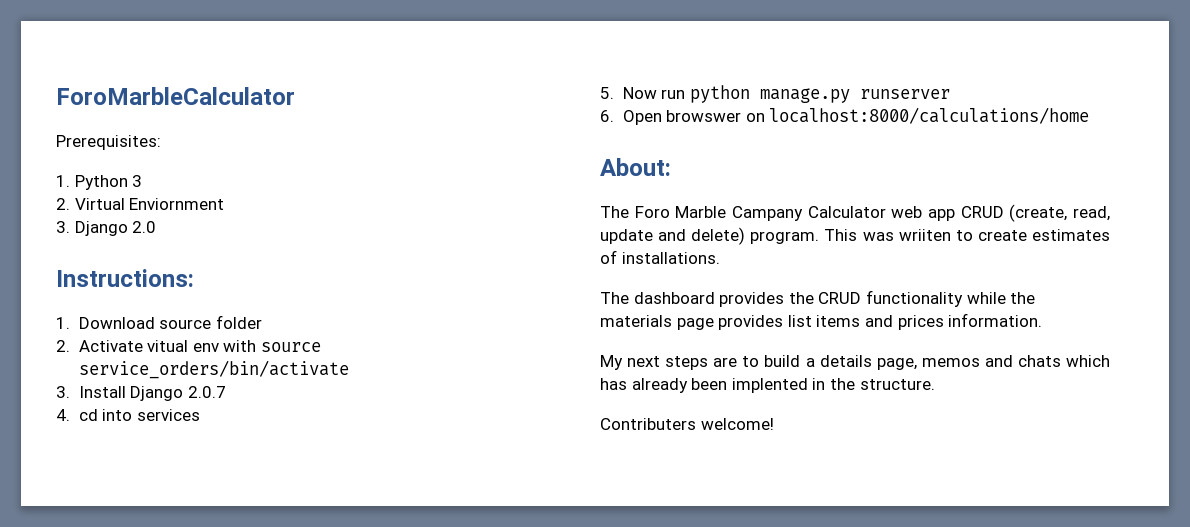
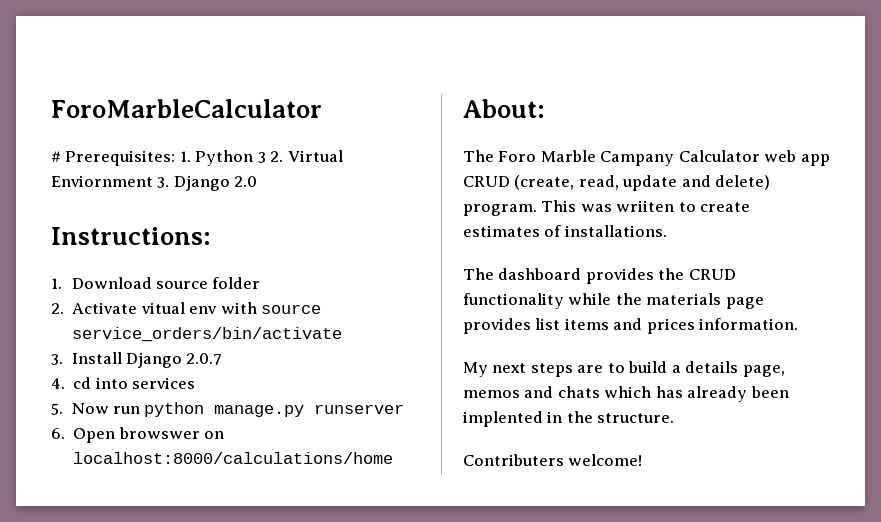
- Prerequisites:
- 1. Python 3
- 2. Virtual Enviornment
- 3. Django 2.0
+ # Prerequisites: 1. Python 3 2. Virtual Enviornment 3. Django 2.0

